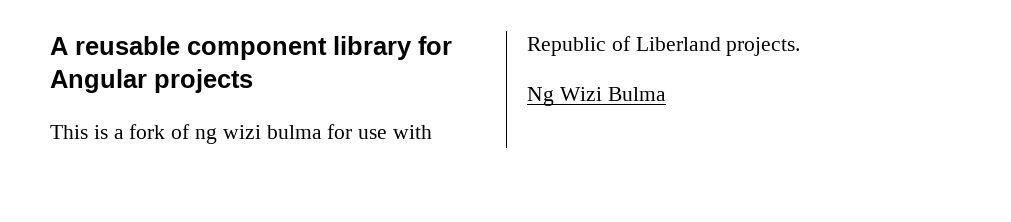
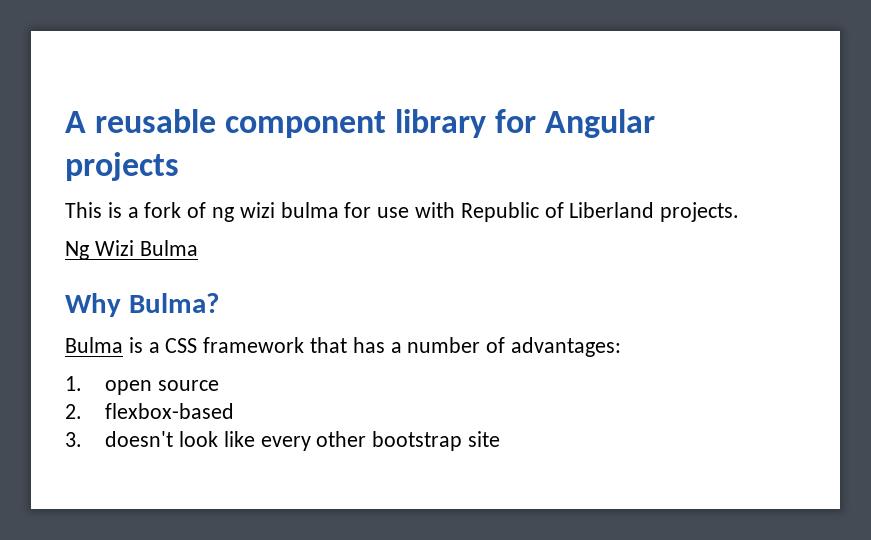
+ Why Bulma?
+ Bulma is a CSS framework that has a number of advantages:
+ 1. open source
+ 2. flexbox-based
+ 3. doesn't look like every other bootstrap site

